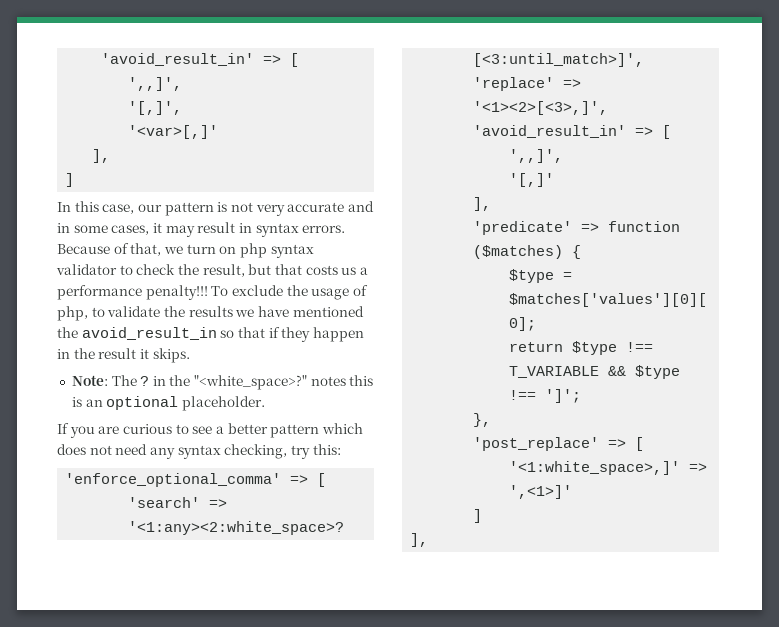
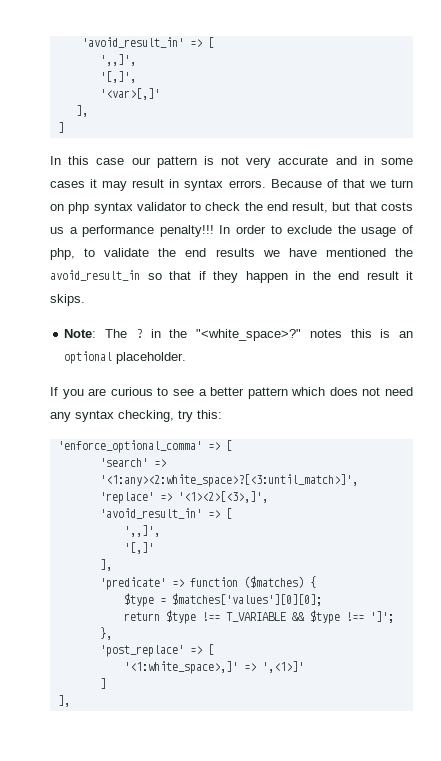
- In this case, our pattern is not very accurate and in some cases, it may result in syntax errors.
+ In this case our pattern is not very accurate and in some cases it may result in syntax errors.
- Because of that, we turn on php syntax validator to check the result, but that costs us a performance penalty!!!
+ Because of that we turn on php syntax validator to check the end result, but that costs us a performance penalty!!!
- To exclude the usage of php, to validate the results we have mentioned the avoid_result_in so that if they happen in the result it skips.
+ In order to exclude the usage of php, to validate the end results we have mentioned the avoid_result_in so that if they happen in the end result it skips.

